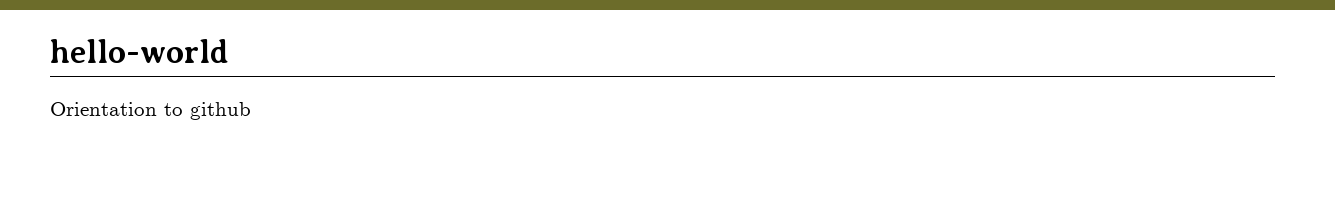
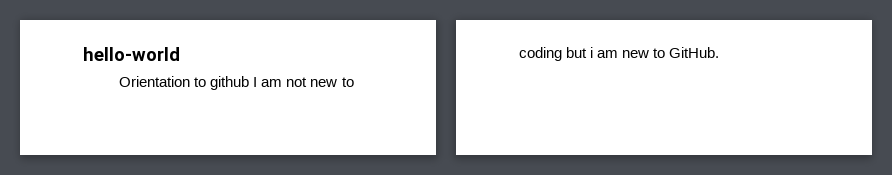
- Orientation to github
+ Orientation to github I am not new to coding but i am new to GitHub.

